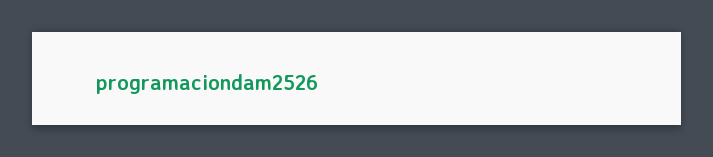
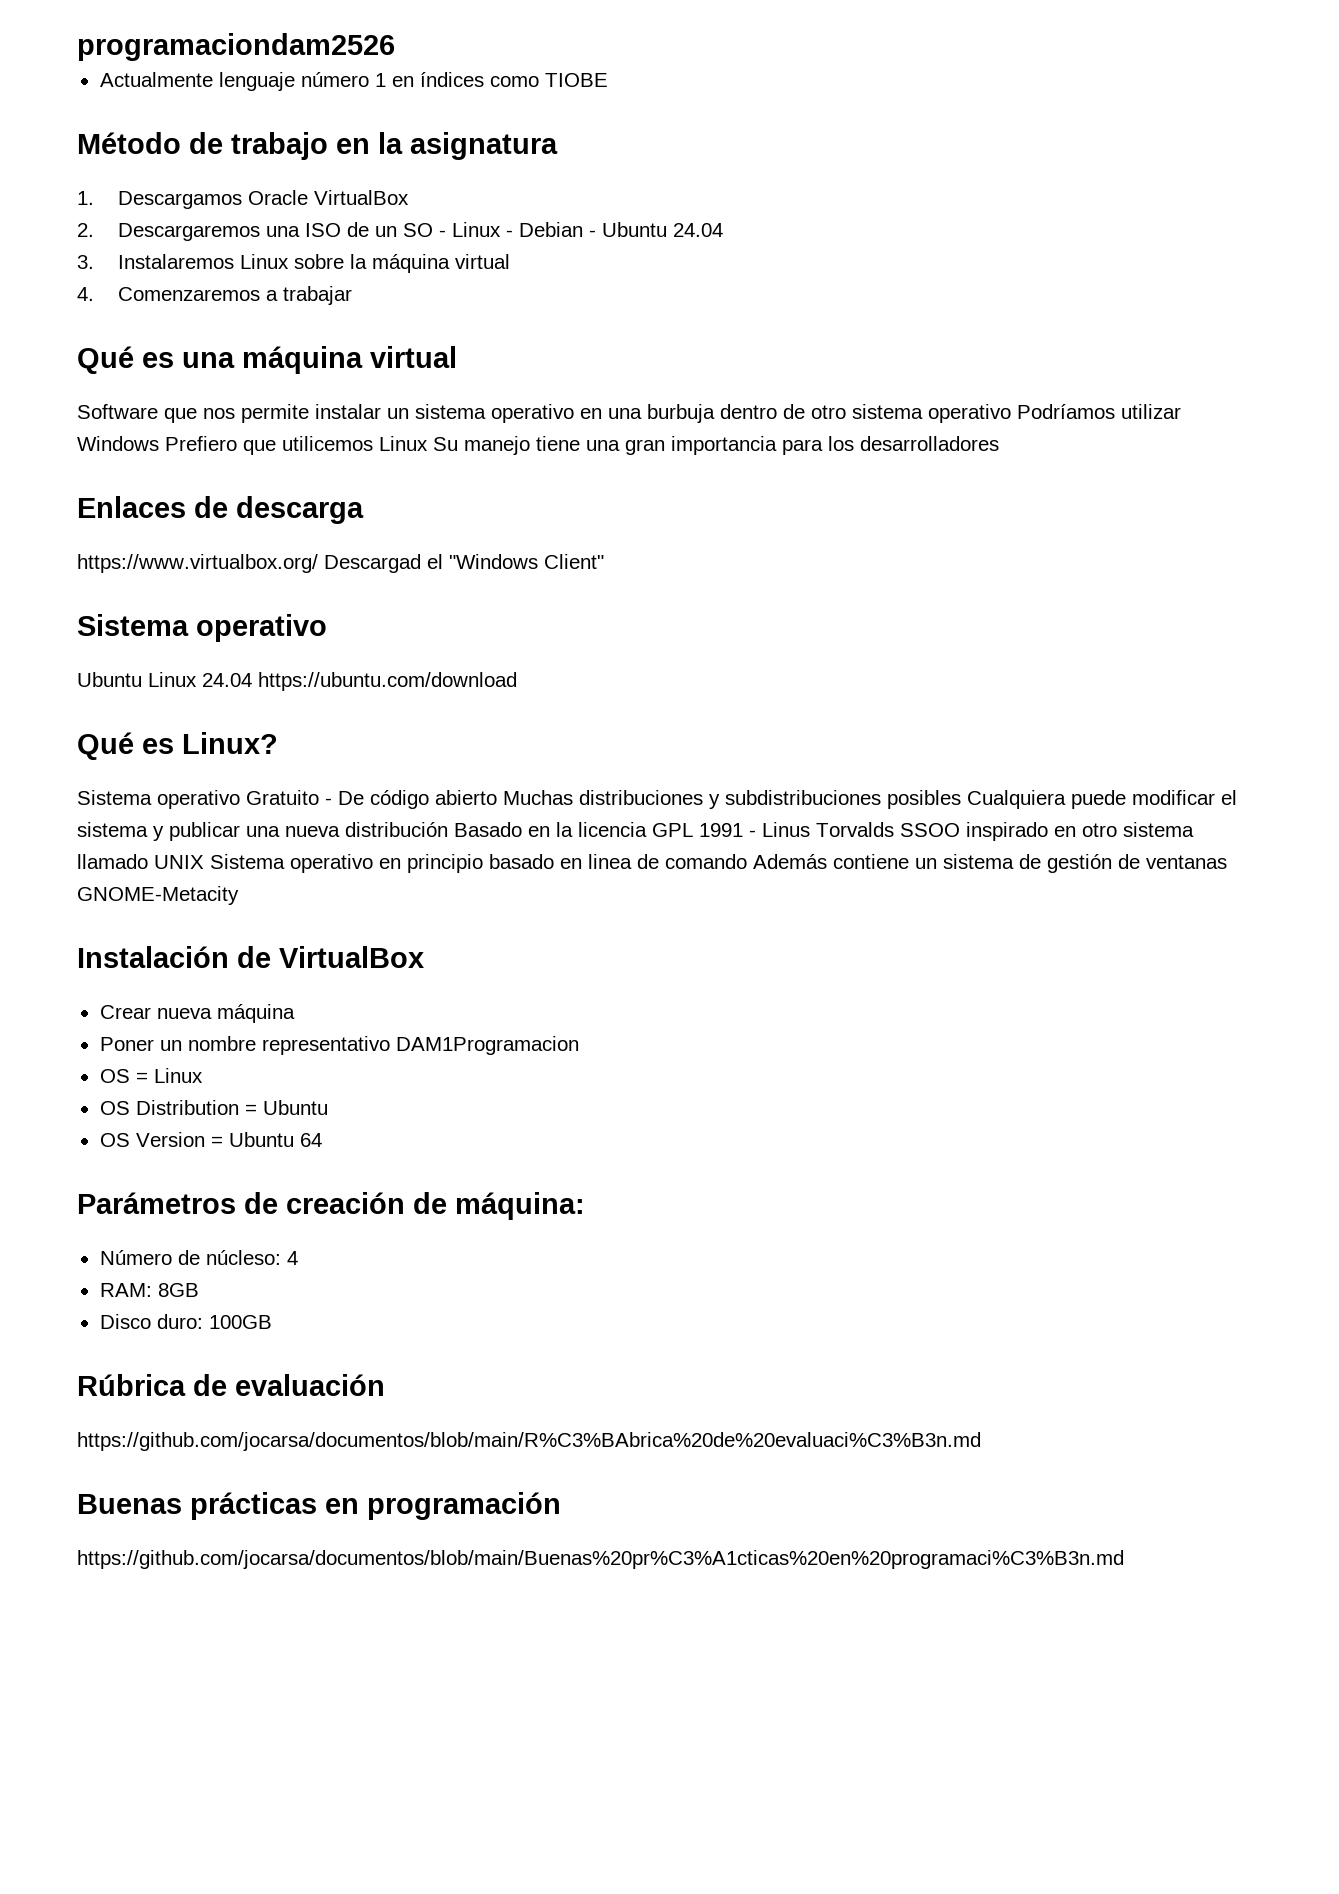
+ Actualmente lenguaje número 1 en índices como TIOBE
+ Método de trabajo en la asignatura
+ 1. Descargamos Oracle VirtualBox
+ 2. Descargaremos una ISO de un SO - Linux - Debian - Ubuntu 24.04
+ 3. Instalaremos Linux sobre la máquina virtual
+ 4. Comenzaremos a trabajar
+ Qué es una máquina virtual
+ Software que nos permite instalar un sistema operativo en una burbuja dentro de otro sistema operativo Podríamos utilizar Windows Prefiero que utilicemos Linux Su manejo tiene una gran importancia para los desarrolladores
+ Enlaces de descarga
+ https://www.virtualbox.org/ Descargad el "Windows Client"
+ Sistema operativo
+ Ubuntu Linux 24.04 https://ubuntu.com/download
+ Qué es Linux?
+ Sistema operativo Gratuito - De código abierto Muchas distribuciones y subdistribuciones posibles Cualquiera puede modificar el sistema y publicar una nueva distribución Basado en la licencia GPL 1991 - Linus Torvalds SSOO inspirado en otro sistema llamado UNIX Sistema operativo en principio basado en linea de comando Además contiene un sistema de gestión de ventanas GNOME-Metacity
+ Instalación de VirtualBox
+ Crear nueva máquina
+ Poner un nombre representativo DAM1Programacion
+ OS = Linux
+ OS Distribution = Ubuntu
+ OS Version = Ubuntu 64
+ Parámetros de creación de máquina:
+ Número de núcleso: 4
+ RAM: 8GB
+ Disco duro: 100GB
+ Rúbrica de evaluación
+ https://github.com/jocarsa/documentos/blob/main/R%C3%BAbrica%20de%20evaluaci%C3%B3n.md
+ Buenas prácticas en programación
+ https://github.com/jocarsa/documentos/blob/main/Buenas%20pr%C3%A1cticas%20en%20programaci%C3%B3n.md

